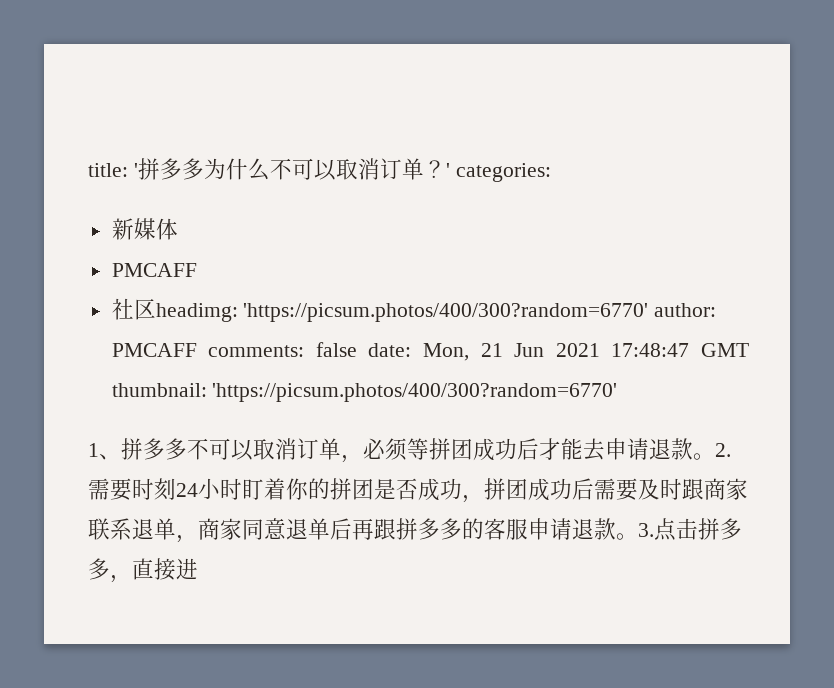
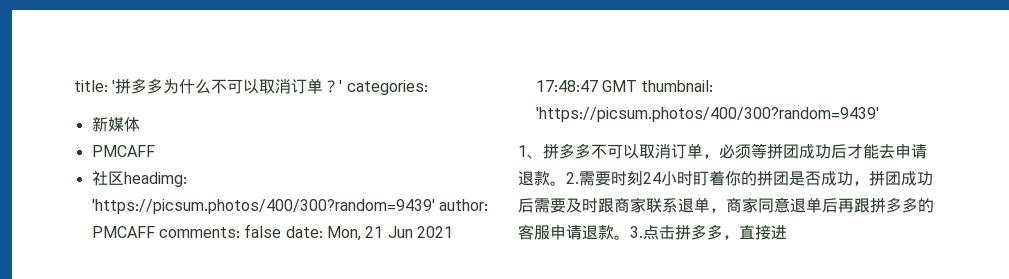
- 社区headimg: 'https://picsum.photos/400/300?random=6770' author: PMCAFF comments: false date: Mon, 21 Jun 2021 17:48:47 GMT thumbnail: 'https://picsum.photos/400/300?random=6770'
+ 社区headimg: 'https://picsum.photos/400/300?random=9439' author: PMCAFF comments: false date: Mon, 21 Jun 2021 17:48:47 GMT thumbnail: 'https://picsum.photos/400/300?random=9439'

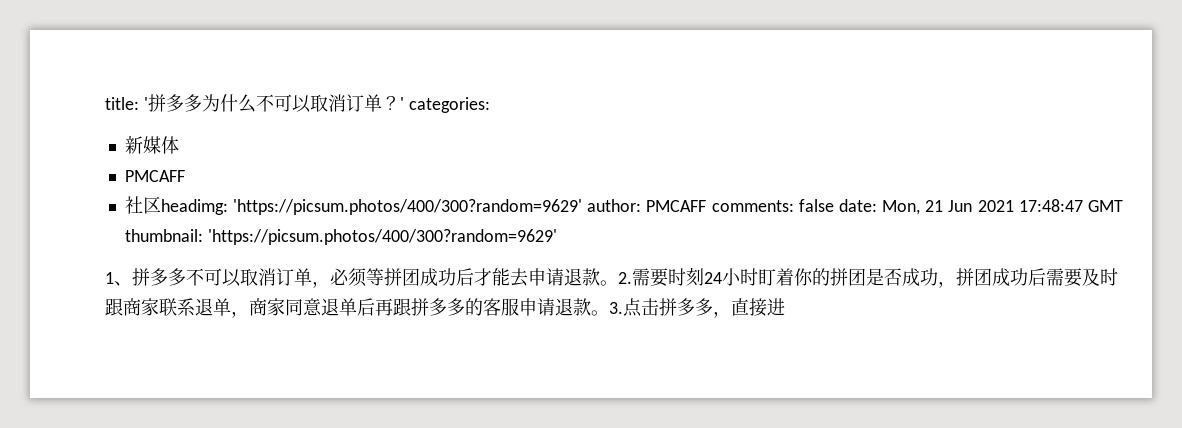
- 社区headimg: 'https://picsum.photos/400/300?random=9439' author: PMCAFF comments: false date: Mon, 21 Jun 2021 17:48:47 GMT thumbnail: 'https://picsum.photos/400/300?random=9439'
+ 社区headimg: 'https://picsum.photos/400/300?random=9629' author: PMCAFF comments: false date: Mon, 21 Jun 2021 17:48:47 GMT thumbnail: 'https://picsum.photos/400/300?random=9629'

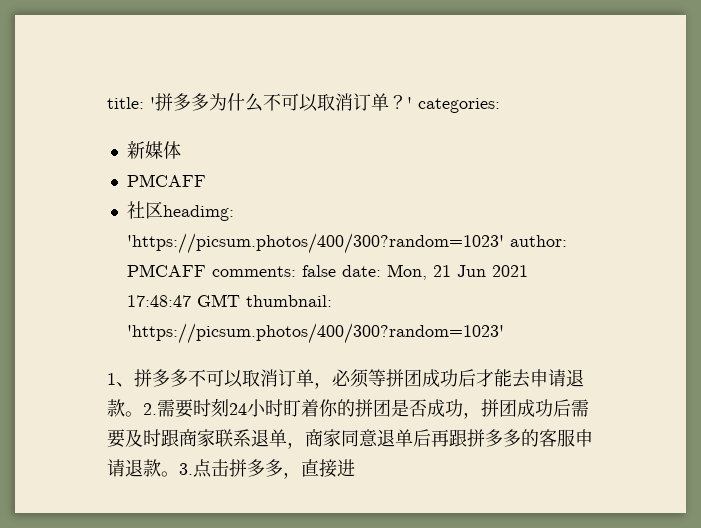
- 社区headimg: 'https://picsum.photos/400/300?random=9629' author: PMCAFF comments: false date: Mon, 21 Jun 2021 17:48:47 GMT thumbnail: 'https://picsum.photos/400/300?random=9629'
+ 社区headimg: 'https://picsum.photos/400/300?random=1023' author: PMCAFF comments: false date: Mon, 21 Jun 2021 17:48:47 GMT thumbnail: 'https://picsum.photos/400/300?random=1023'

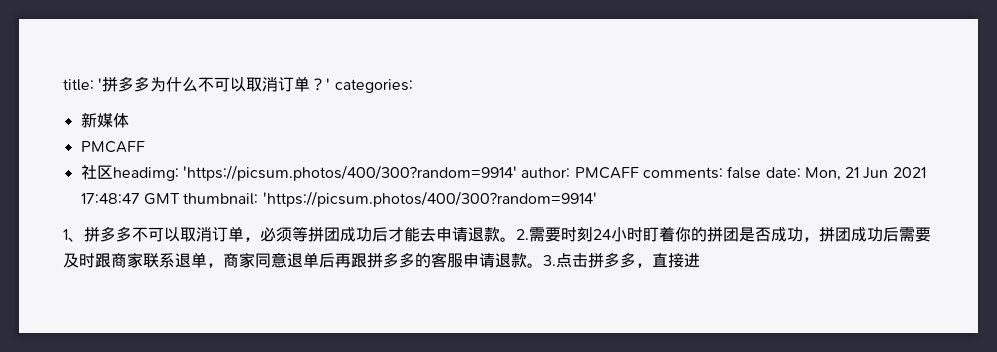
- 社区headimg: 'https://picsum.photos/400/300?random=1023' author: PMCAFF comments: false date: Mon, 21 Jun 2021 17:48:47 GMT thumbnail: 'https://picsum.photos/400/300?random=1023'
+ 社区headimg: 'https://picsum.photos/400/300?random=9914' author: PMCAFF comments: false date: Mon, 21 Jun 2021 17:48:47 GMT thumbnail: 'https://picsum.photos/400/300?random=9914'

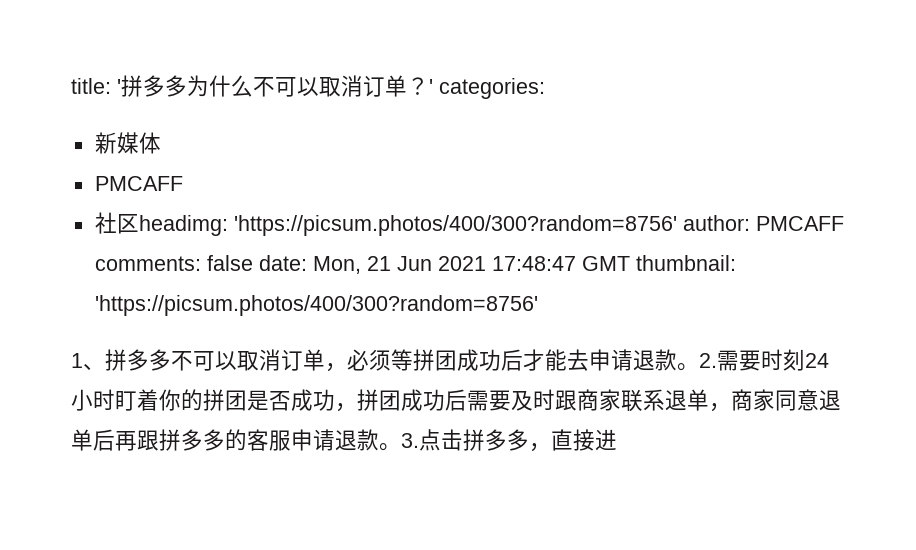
- 社区headimg: 'https://picsum.photos/400/300?random=9914' author: PMCAFF comments: false date: Mon, 21 Jun 2021 17:48:47 GMT thumbnail: 'https://picsum.photos/400/300?random=9914'
+ 社区headimg: 'https://picsum.photos/400/300?random=8756' author: PMCAFF comments: false date: Mon, 21 Jun 2021 17:48:47 GMT thumbnail: 'https://picsum.photos/400/300?random=8756'

